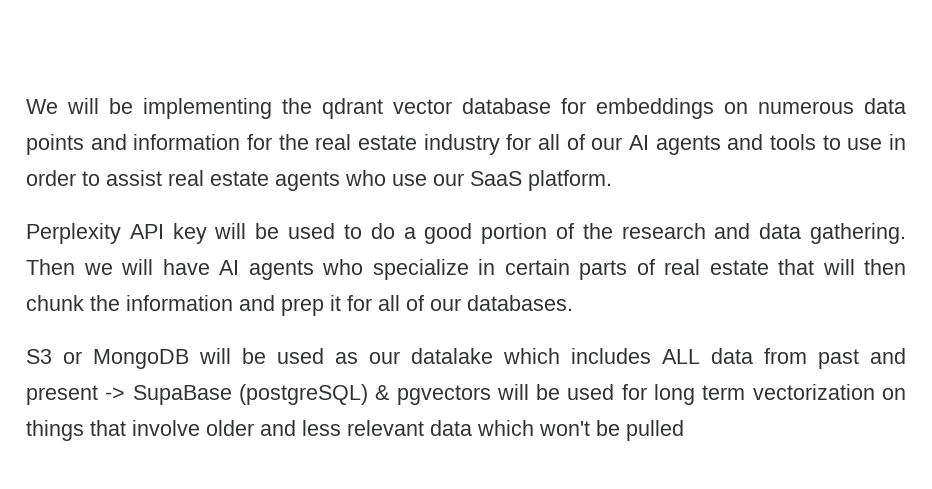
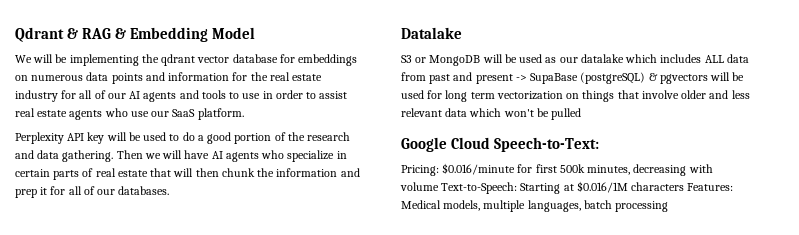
+ Qdrant & RAG & Embedding Model
+ Datalake
+ Google Cloud Speech-to-Text:
+ Pricing: $0.016/minute for first 500k minutes, decreasing with volume Text-to-Speech: Starting at $0.016/1M characters Features: Medical models, multiple languages, batch processing

